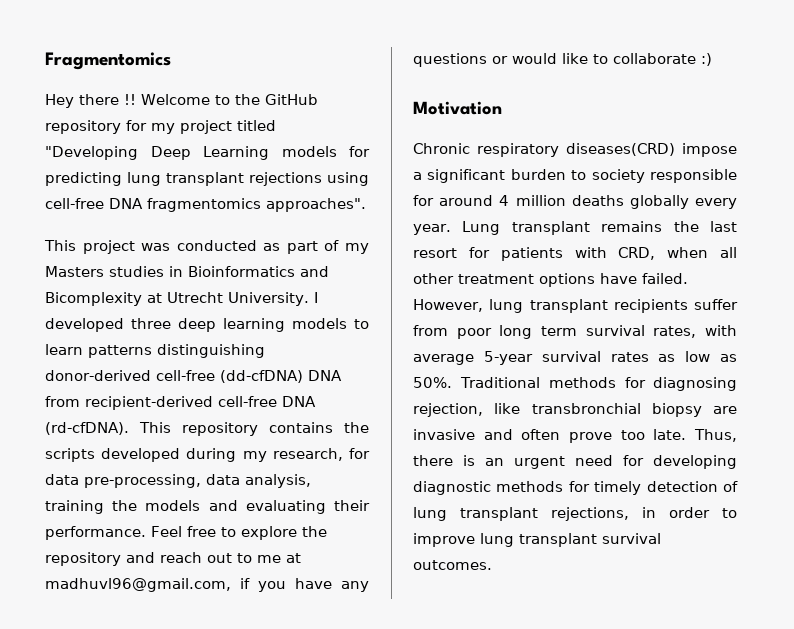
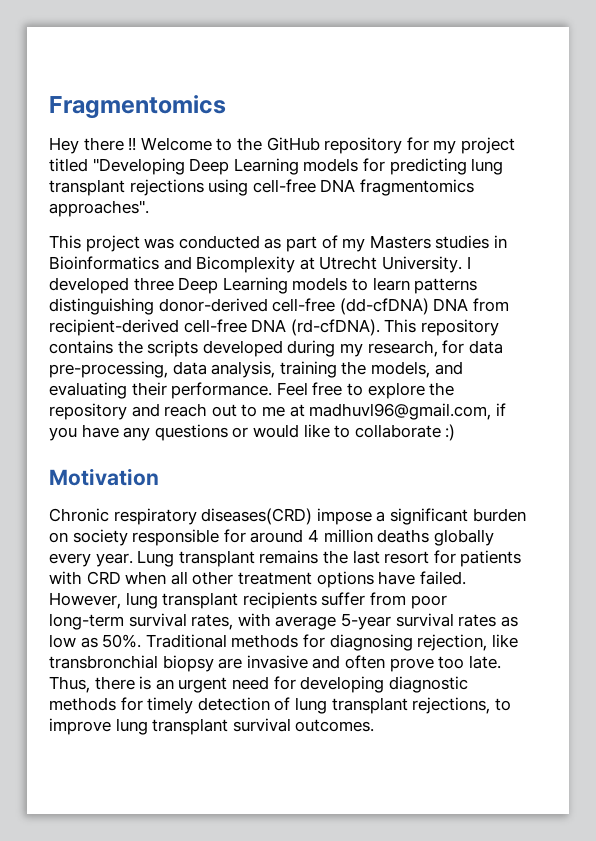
- I developed three deep learning models to learn patterns distinguishing donor-derived cell-free (dd-cfDNA) DNA from recipient-derived cell-free DNA (rd-cfDNA).
+ I developed three Deep Learning models to learn patterns distinguishing donor-derived cell-free (dd-cfDNA) DNA from recipient-derived cell-free DNA (rd-cfDNA).
- This repository contains the scripts developed during my research, for data pre-processing, data analysis, training the models and evaluating their performance.
+ This repository contains the scripts developed during my research, for data pre-processing, data analysis, training the models, and evaluating their performance.
- Chronic respiratory diseases(CRD) impose a significant burden to society responsible for around 4 million deaths globally every year.
+ Chronic respiratory diseases(CRD) impose a significant burden on society responsible for around 4 million deaths globally every year.
- Lung transplant remains the last resort for patients with CRD, when all other treatment options have failed.
+ Lung transplant remains the last resort for patients with CRD when all other treatment options have failed.
- However, lung transplant recipients suffer from poor long term survival rates, with average 5-year survival rates as low as 50%.
+ However, lung transplant recipients suffer from poor long-term survival rates, with average 5-year survival rates as low as 50%.
- Thus, there is an urgent need for developing diagnostic methods for timely detection of lung transplant rejections, in order to improve lung transplant survival outcomes.
+ Thus, there is an urgent need for developing diagnostic methods for timely detection of lung transplant rejections, to improve lung transplant survival outcomes.

